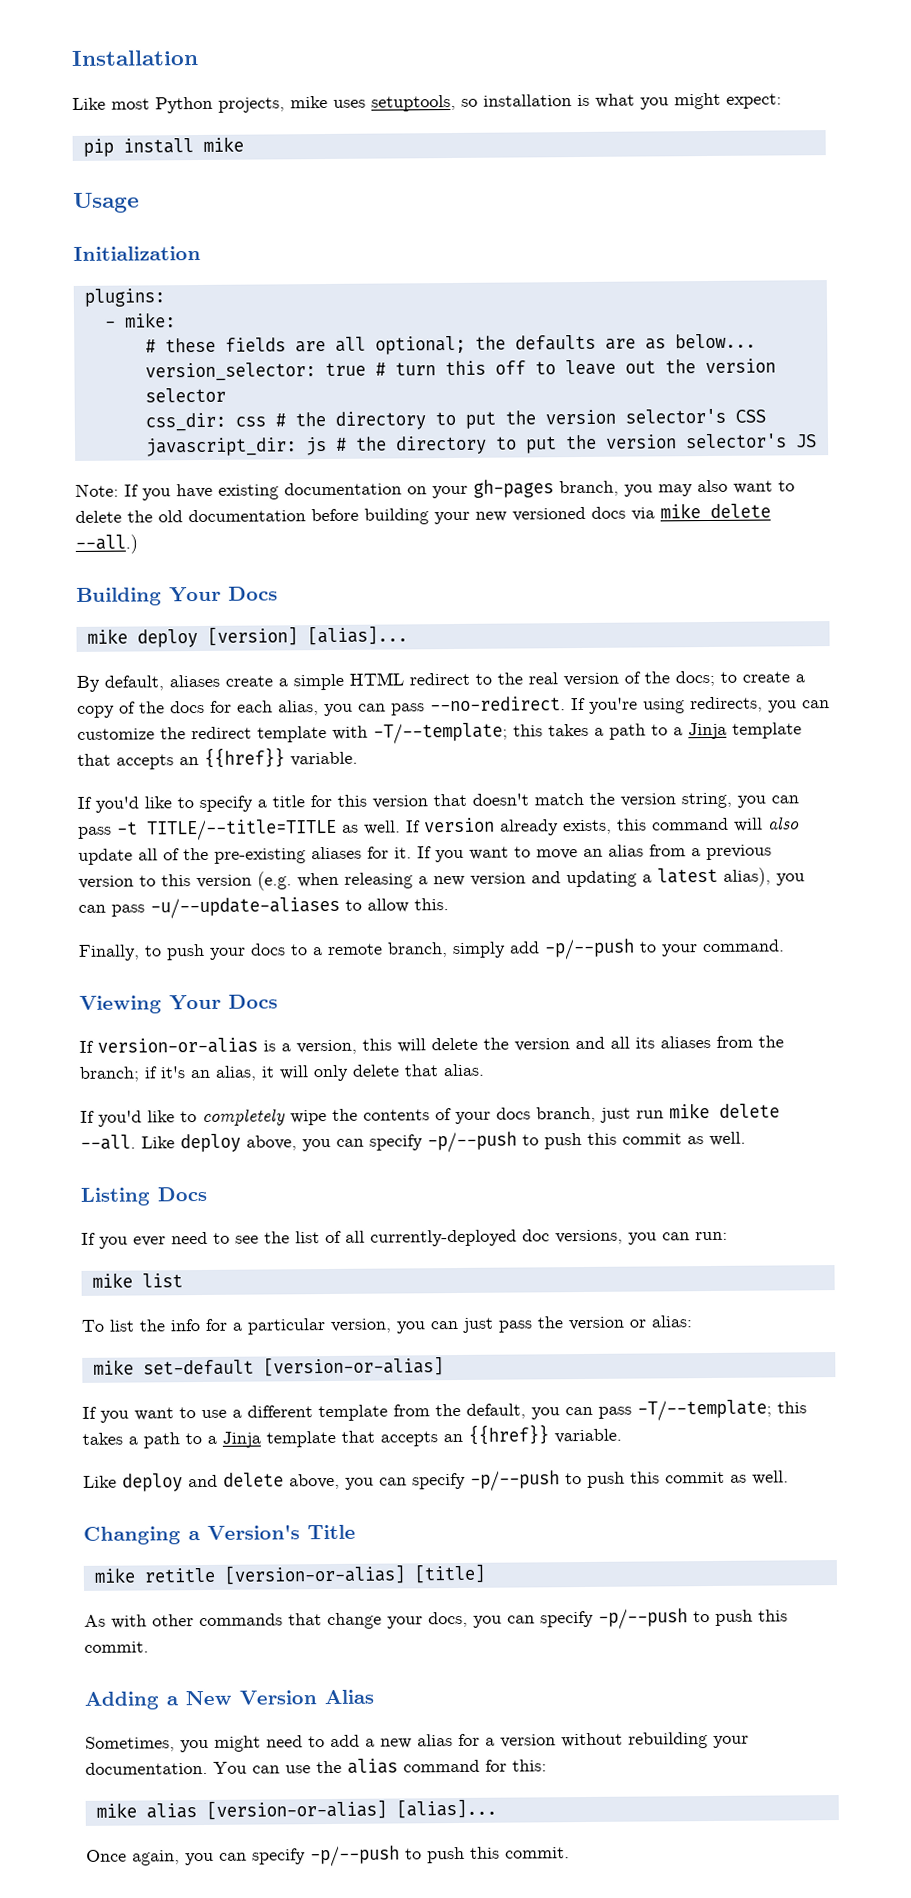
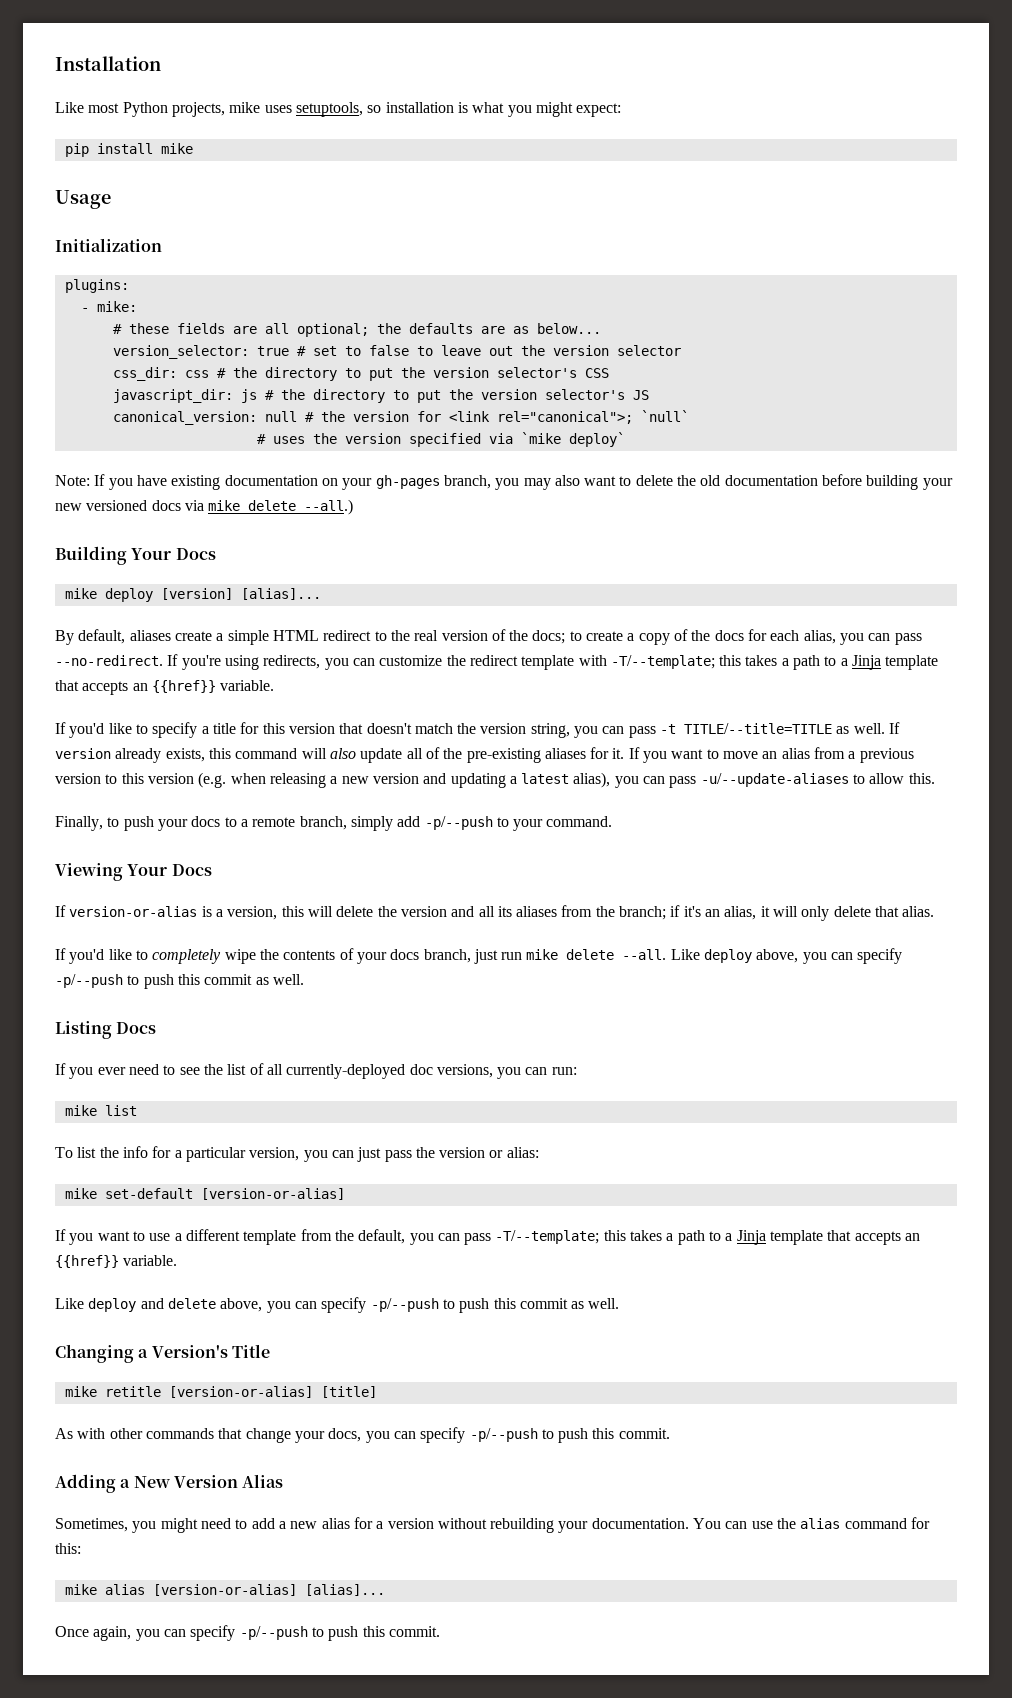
- version_selector: true # turn this off to leave out the version selector
+ version_selector: true # set to false to leave out the version selector
+ canonical_version: null # the version for <link rel="canonical">; `null`
+ # uses the version specified via `mike deploy`

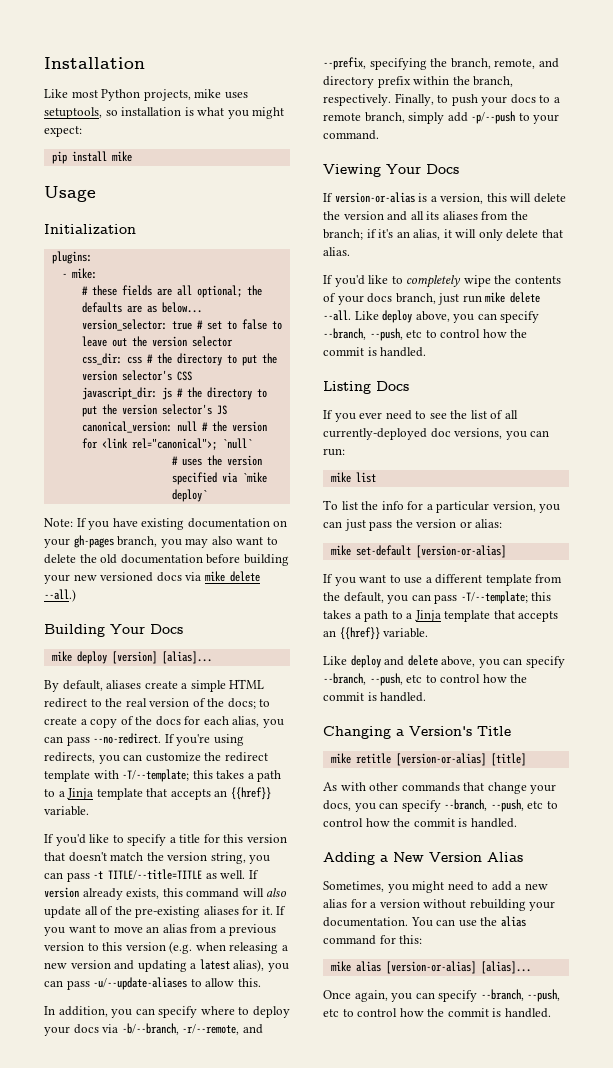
+ In addition, you can specify where to deploy your docs via -b/--branch, -r/--remote, and --prefix, specifying the branch, remote, and directory prefix within the branch, respectively.
- Like deploy above, you can specify -p/--push to push this commit as well.
+ Like deploy above, you can specify --branch, --push, etc to control how the commit is handled.
- Like deploy and delete above, you can specify -p/--push to push this commit as well.
+ Like deploy and delete above, you can specify --branch, --push, etc to control how the commit is handled.
- As with other commands that change your docs, you can specify -p/--push to push this commit.
+ As with other commands that change your docs, you can specify --branch, --push, etc to control how the commit is handled.
- Once again, you can specify -p/--push to push this commit.
+ Once again, you can specify --branch, --push, etc to control how the commit is handled.

